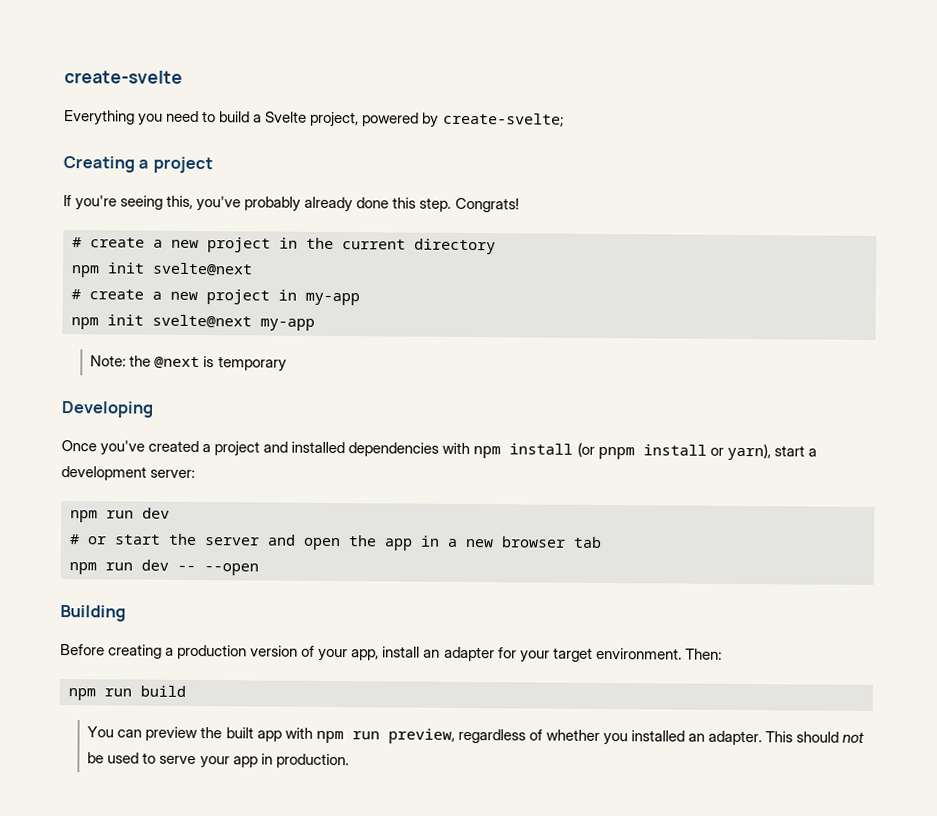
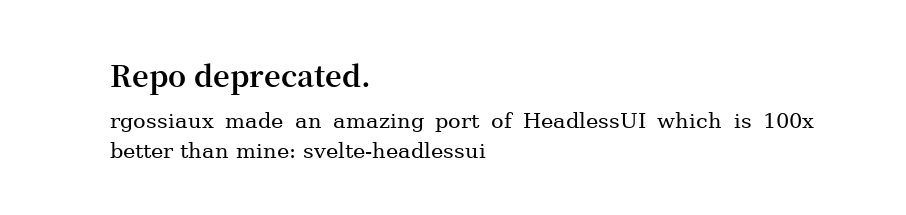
- create-svelte
- Everything you need to build a Svelte project, powered by create-svelte;
- Creating a project
- If you're seeing this, you've probably already done this step. Congrats!
- # create a new project in the current directory
- npm init svelte@next
- # create a new project in my-app
- npm init svelte@next my-app
- Note: the @next is temporary
- Developing
- Once you've created a project and installed dependencies with npm install (or pnpm install or yarn), start a development server:
- npm run dev
- # or start the server and open the app in a new browser tab
- npm run dev -- --open
- Building
- Before creating a production version of your app, install an adapter for your target environment. Then:
- npm run build
- You can preview the built app with npm run preview, regardless of whether you installed an adapter. This should not be used to serve your app in production.
+ Repo deprecated.
+ rgossiaux made an amazing port of HeadlessUI which is 100x better than mine: svelte-headlessui

